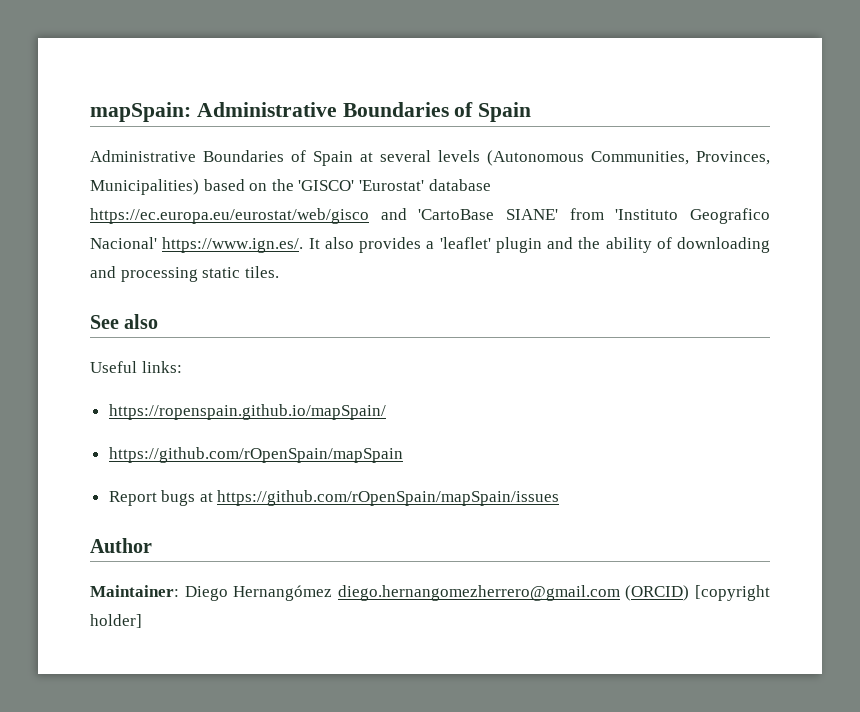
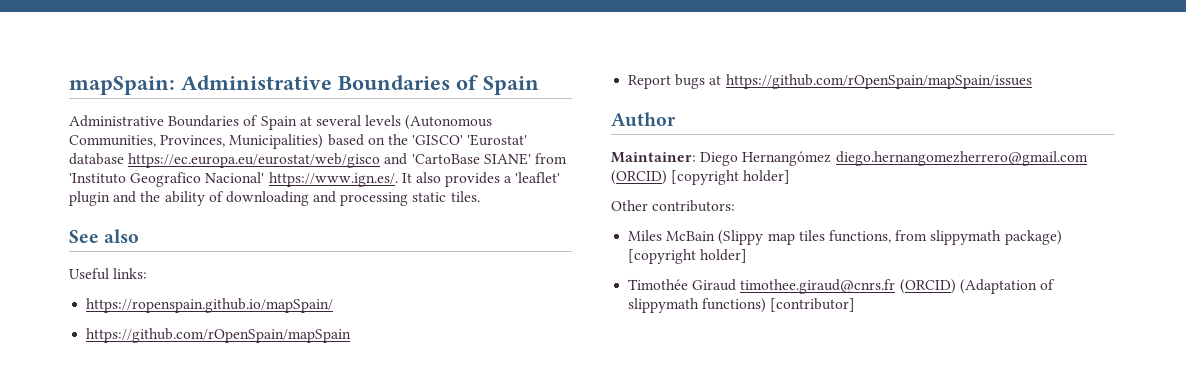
+ Other contributors:
+ Miles McBain (Slippy map tiles functions, from slippymath package) [copyright holder]
+ Timothée Giraud timothee.giraud@cnrs.fr (ORCID) (Adaptation of slippymath functions) [contributor]

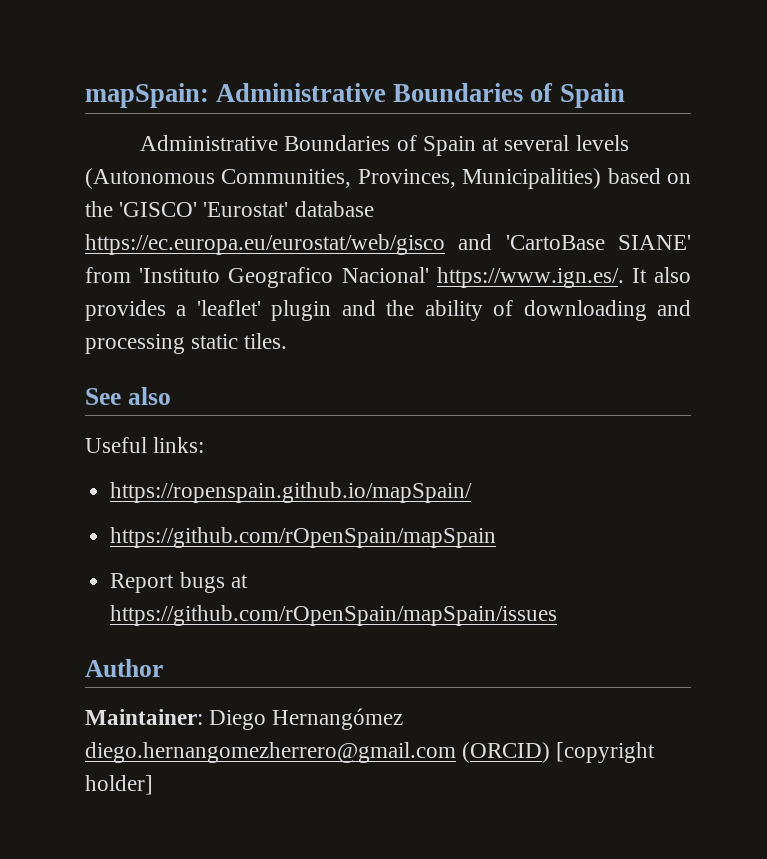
- Other contributors:
- Miles McBain (Slippy map tiles functions, from slippymath package) [copyright holder]
- Timothée Giraud timothee.giraud@cnrs.fr (ORCID) (Adaptation of slippymath functions) [contributor]

